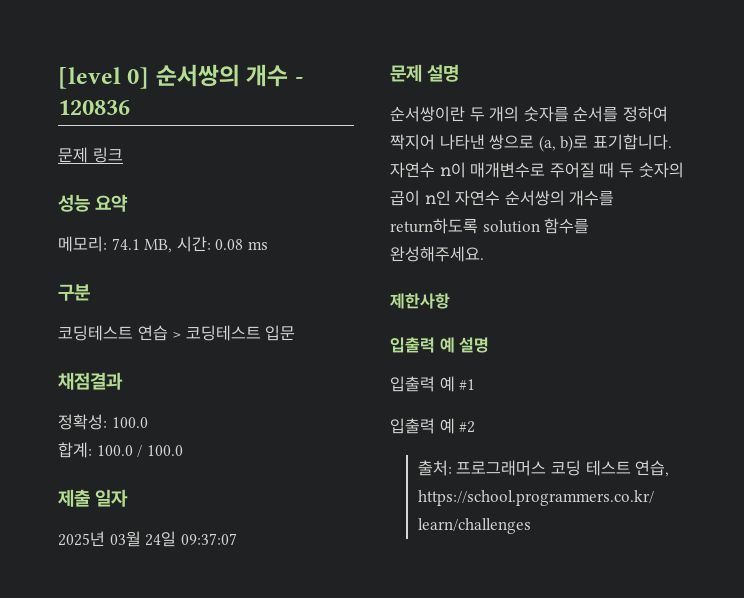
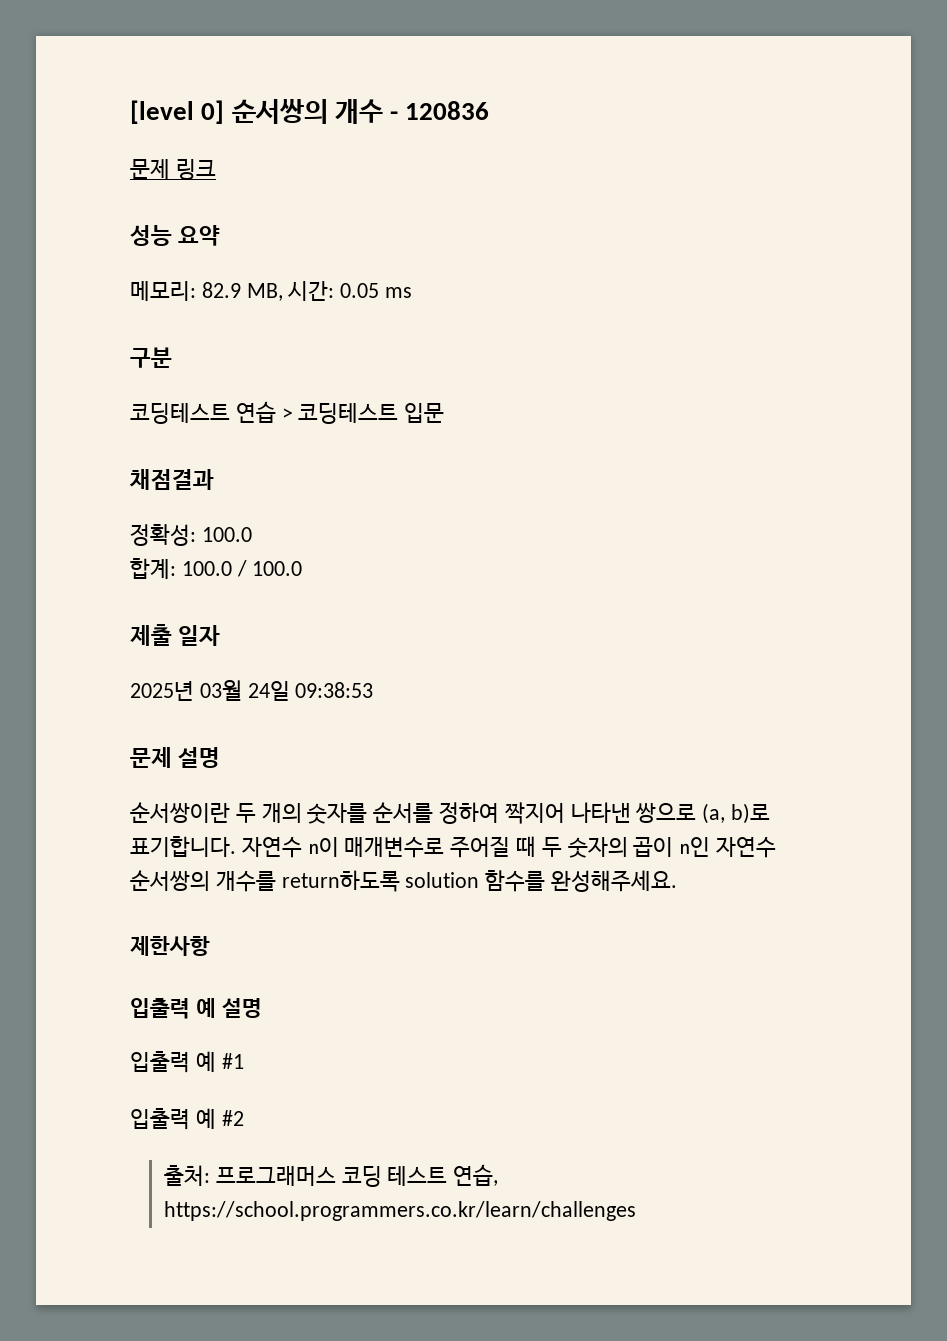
- 메모리: 74.1 MB, 시간: 0.08 ms
+ 메모리: 82.9 MB, 시간: 0.05 ms
- 2025년 03월 24일 09:37:07
+ 2025년 03월 24일 09:38:53

